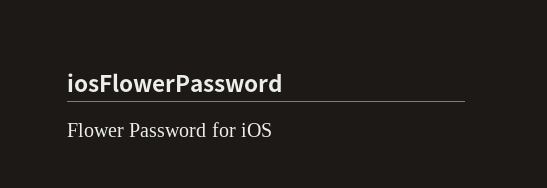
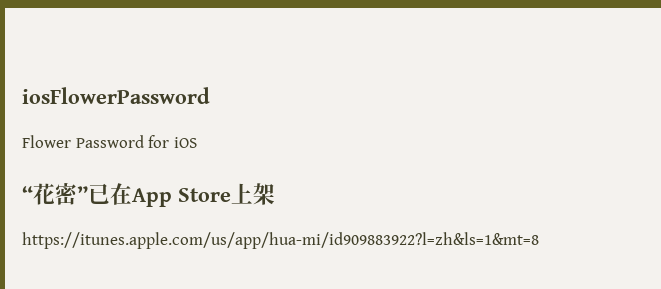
+ “花密”已在App Store上架
+ https://itunes.apple.com/us/app/hua-mi/id909883922?l=zh&ls=1&mt=8

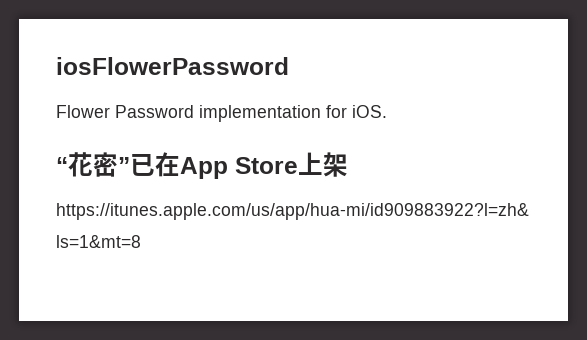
- Flower Password for iOS
+ Flower Password implementation for iOS.

